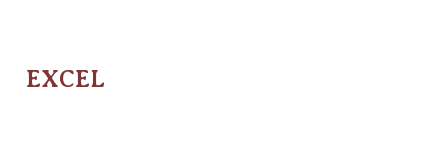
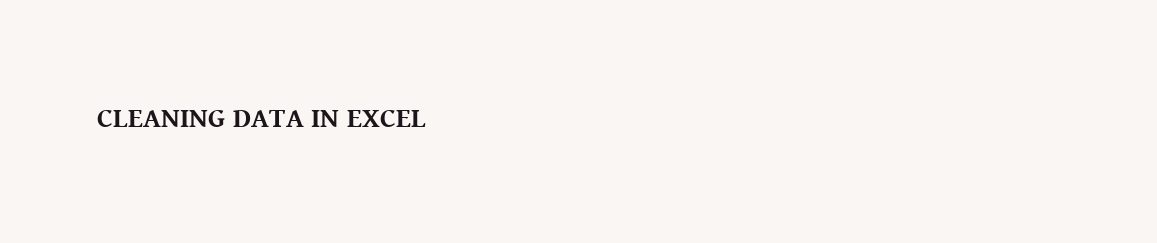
- EXCEL
+ CLEANING DATA IN EXCEL

